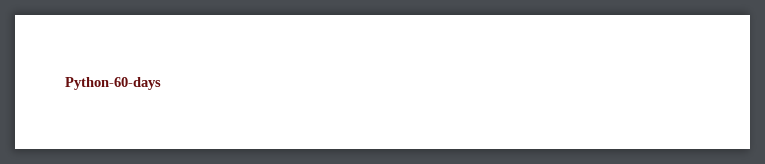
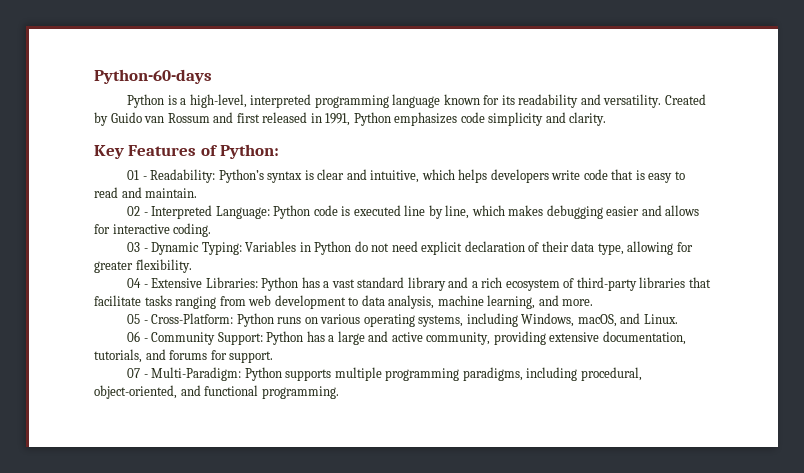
+ Python is a high-level, interpreted programming language known for its readability and versatility. Created by Guido van Rossum and first released in 1991, Python emphasizes code simplicity and clarity.
+ Key Features of Python:
+ 01 - Readability: Python’s syntax is clear and intuitive, which helps developers write code that is easy to read and maintain.
+ 02 - Interpreted Language: Python code is executed line by line, which makes debugging easier and allows for interactive coding.
+ 03 - Dynamic Typing: Variables in Python do not need explicit declaration of their data type, allowing for greater flexibility.
+ 04 - Extensive Libraries: Python has a vast standard library and a rich ecosystem of third-party libraries that facilitate tasks ranging from web development to data analysis, machine learning, and more.
+ 05 - Cross-Platform: Python runs on various operating systems, including Windows, macOS, and Linux.
+ 06 - Community Support: Python has a large and active community, providing extensive documentation, tutorials, and forums for support.
+ 07 - Multi-Paradigm: Python supports multiple programming paradigms, including procedural, object-oriented, and functional programming.

